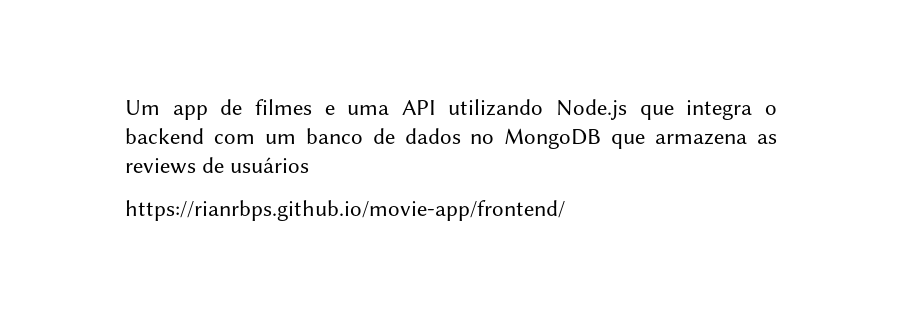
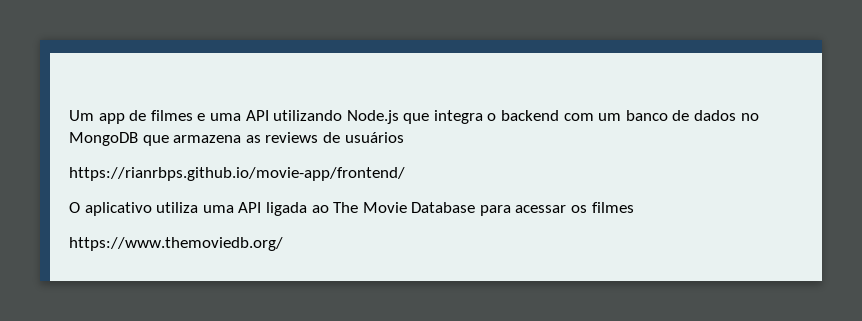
+ O aplicativo utiliza uma API ligada ao The Movie Database para acessar os filmes
+ https://www.themoviedb.org/

